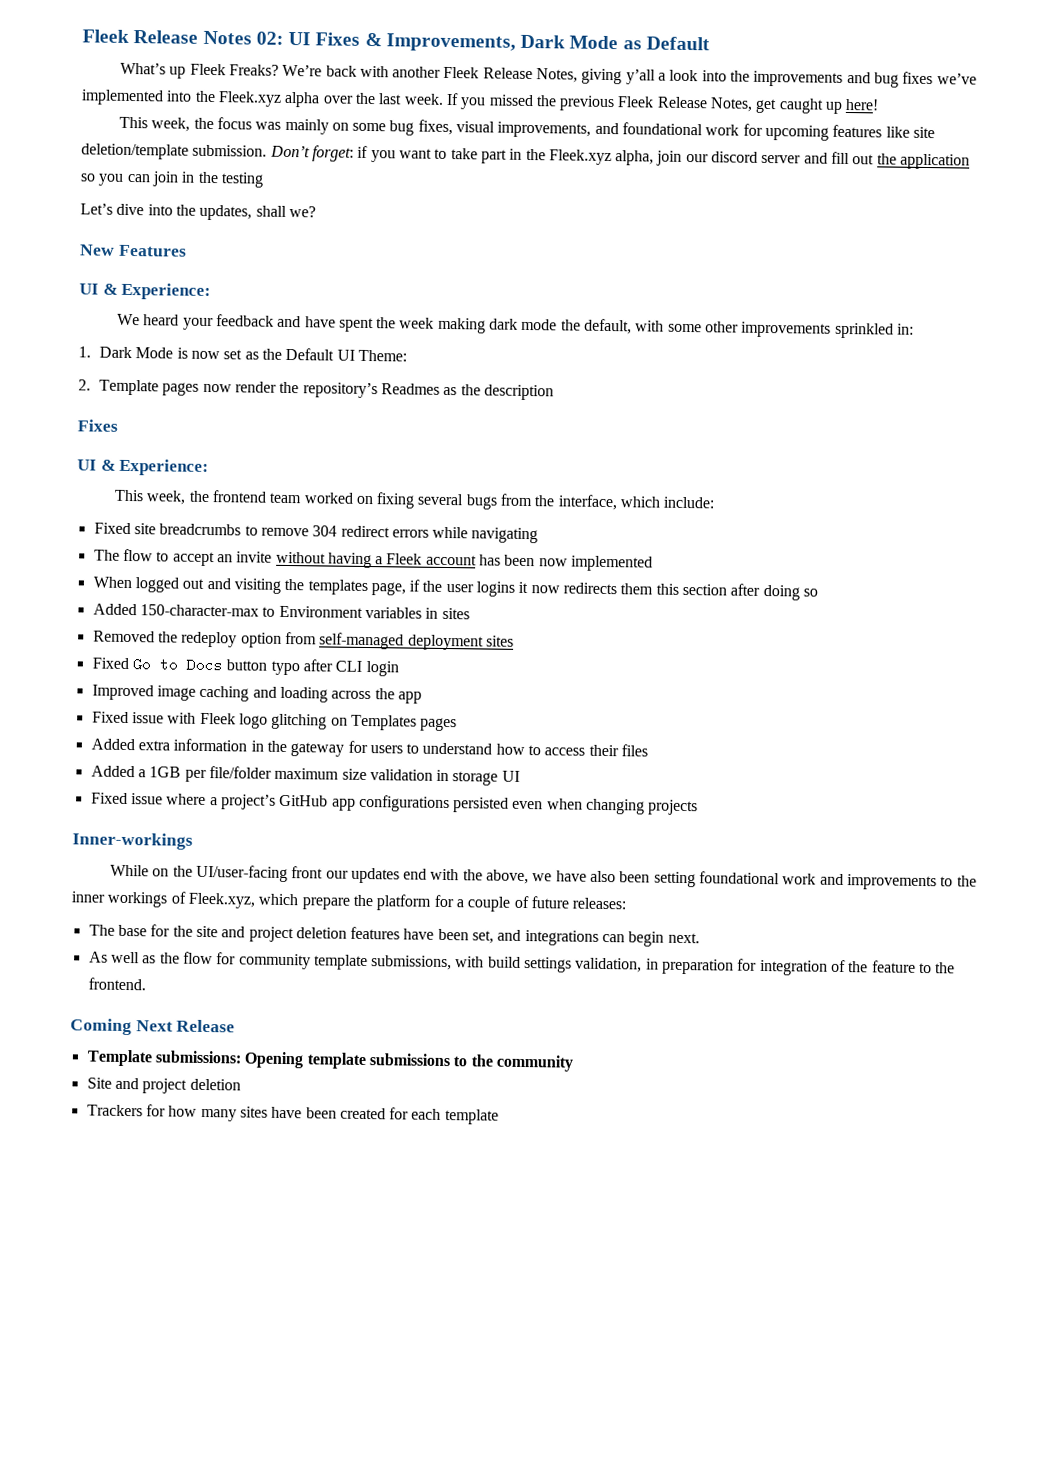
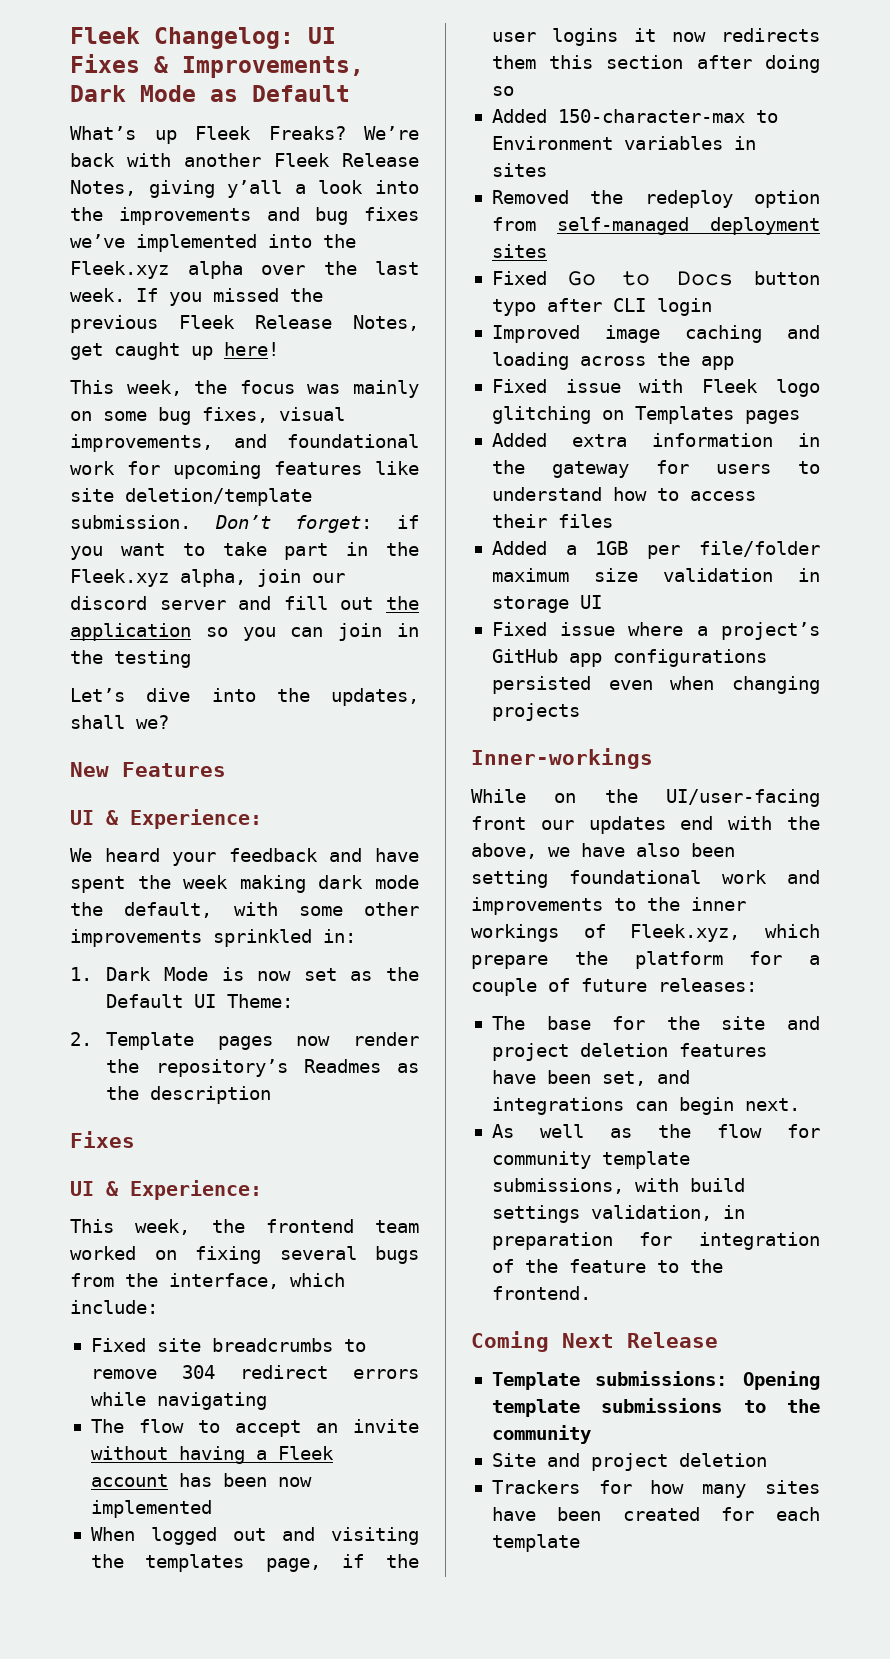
- Fleek Release Notes 02: UI Fixes & Improvements, Dark Mode as Default
+ Fleek Changelog: UI Fixes & Improvements, Dark Mode as Default

